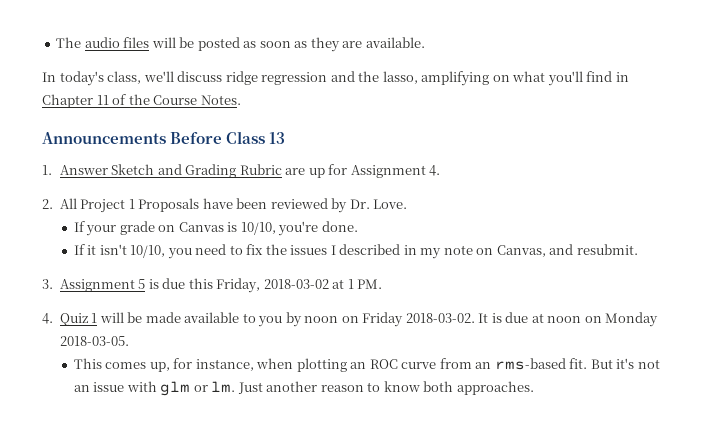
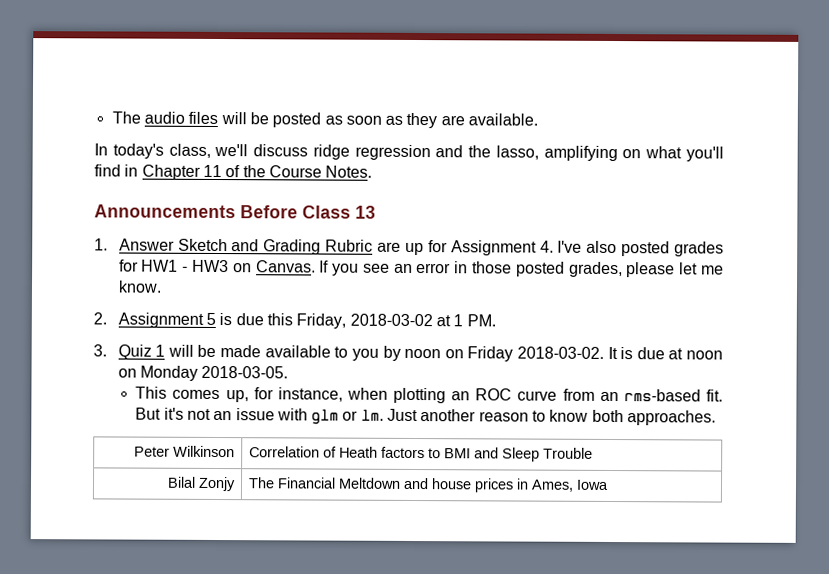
- 1. Answer Sketch and Grading Rubric are up for Assignment 4.
- 2. All Project 1 Proposals have been reviewed by Dr. Love.
- If your grade on Canvas is 10/10, you're done.
- If it isn't 10/10, you need to fix the issues I described in my note on Canvas, and resubmit.
- 3. Assignment 5 is due this Friday, 2018-03-02 at 1 PM.
+ 1. Answer Sketch and Grading Rubric are up for Assignment 4. I've also posted grades for HW1 - HW3 on Canvas. If you see an error in those posted grades, please let me know.
+ 2. Assignment 5 is due this Friday, 2018-03-02 at 1 PM.
- 4. Quiz 1 will be made available to you by noon on Friday 2018-03-02.
+ 3. Quiz 1 will be made available to you by noon on Friday 2018-03-02.
+ Peter Wilkinson | Correlation of Heath factors to BMI and Sleep Trouble
+ Bilal Zonjy | The Financial Meltdown and house prices in Ames, Iowa

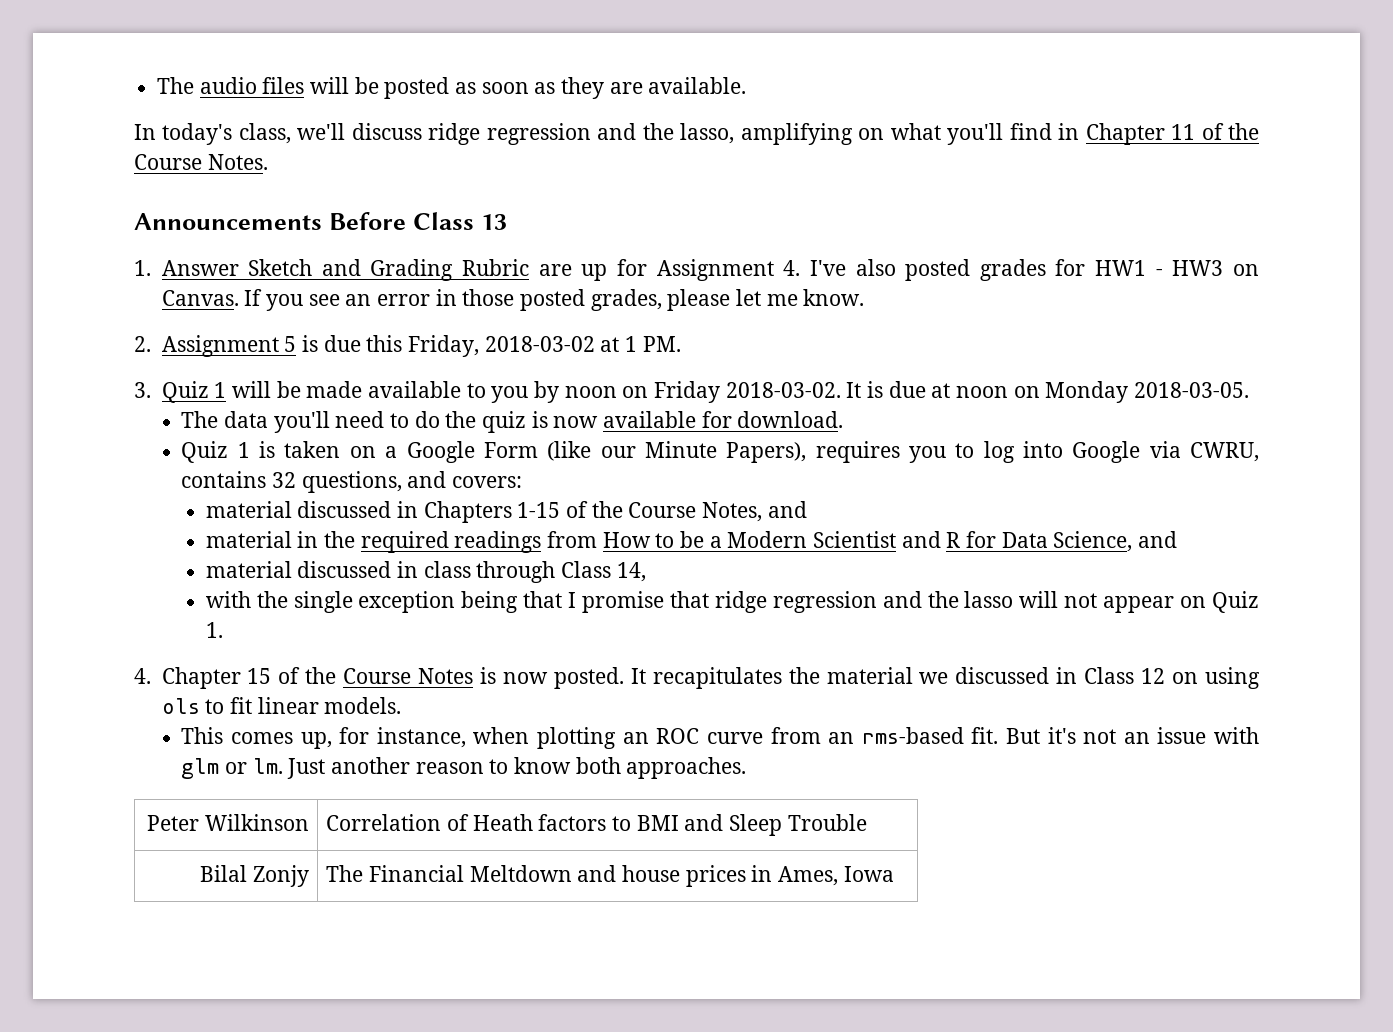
+ The data you'll need to do the quiz is now available for download.
+ Quiz 1 is taken on a Google Form (like our Minute Papers), requires you to log into Google via CWRU, contains 32 questions, and covers:
+ material discussed in Chapters 1-15 of the Course Notes, and
+ material in the required readings from How to be a Modern Scientist and R for Data Science, and
+ material discussed in class through Class 14,
+ with the single exception being that I promise that ridge regression and the lasso will not appear on Quiz 1.
+ 4. Chapter 15 of the Course Notes is now posted. It recapitulates the material we discussed in Class 12 on using ols to fit linear models.

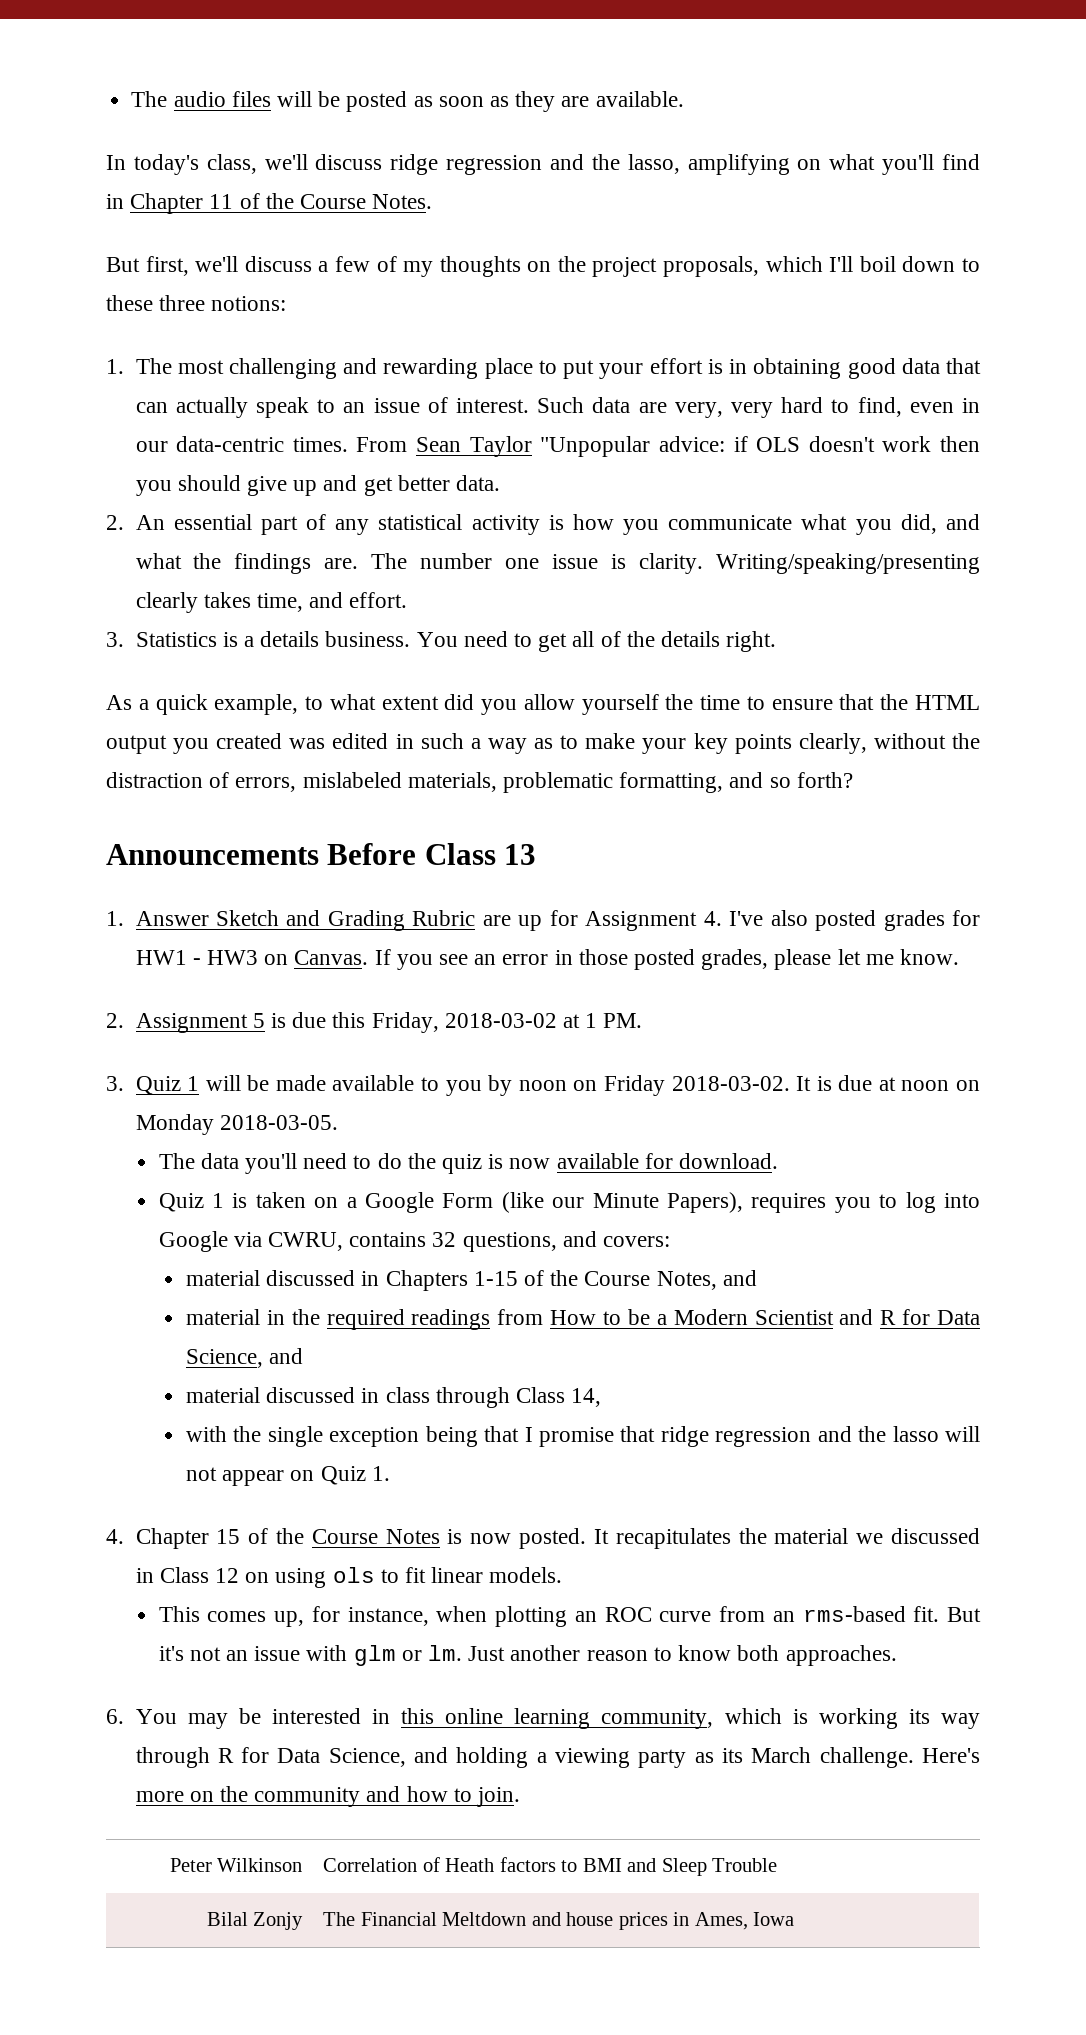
+ But first, we'll discuss a few of my thoughts on the project proposals, which I'll boil down to these three notions:
+ 1. The most challenging and rewarding place to put your effort is in obtaining good data that can actually speak to an issue of interest. Such data are very, very hard to find, even in our data-centric times. From Sean Taylor "Unpopular advice: if OLS doesn't work then you should give up and get better data.
+ 2. An essential part of any statistical activity is how you communicate what you did, and what the findings are. The number one issue is clarity. Writing/speaking/presenting clearly takes time, and effort.
+ 3. Statistics is a details business. You need to get all of the details right.
+ As a quick example, to what extent did you allow yourself the time to ensure that the HTML output you created was edited in such a way as to make your key points clearly, without the distraction of errors, mislabeled materials, problematic formatting, and so forth?
+ 6. You may be interested in this online learning community, which is working its way through R for Data Science, and holding a viewing party as its March challenge. Here's more on the community and how to join.

